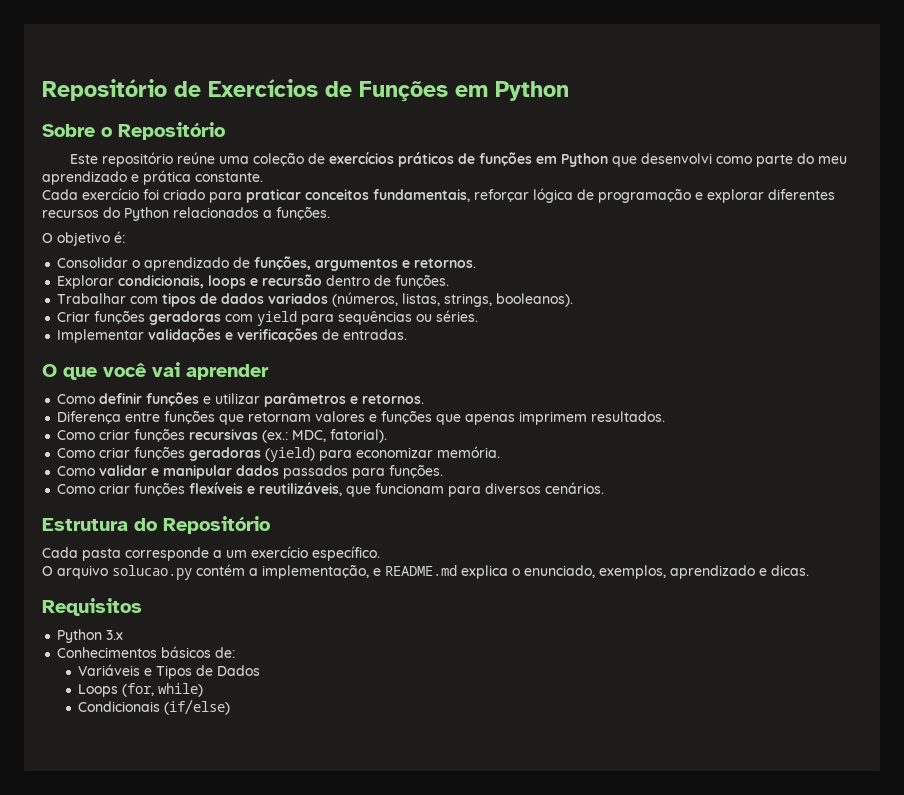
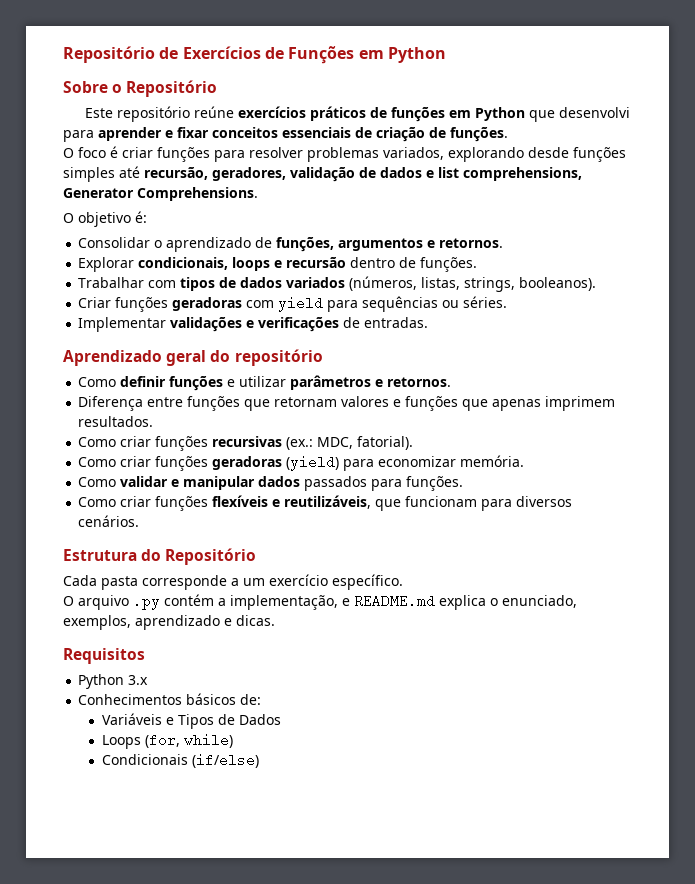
- Este repositório reúne uma coleção de exercícios práticos de funções em Python que desenvolvi como parte do meu aprendizado e prática constante.
- Cada exercício foi criado para praticar conceitos fundamentais, reforçar lógica de programação e explorar diferentes recursos do Python relacionados a funções.
+ Este repositório reúne exercícios práticos de funções em Python que desenvolvi para aprender e fixar conceitos essenciais de criação de funções.
+ O foco é criar funções para resolver problemas variados, explorando desde funções simples até recursão, geradores, validação de dados e list comprehensions, Generator Comprehensions.
- O que você vai aprender
+ Aprendizado geral do repositório
- O arquivo solucao.py contém a implementação, e README.md explica o enunciado, exemplos, aprendizado e dicas.
+ O arquivo .py contém a implementação, e README.md explica o enunciado, exemplos, aprendizado e dicas.

